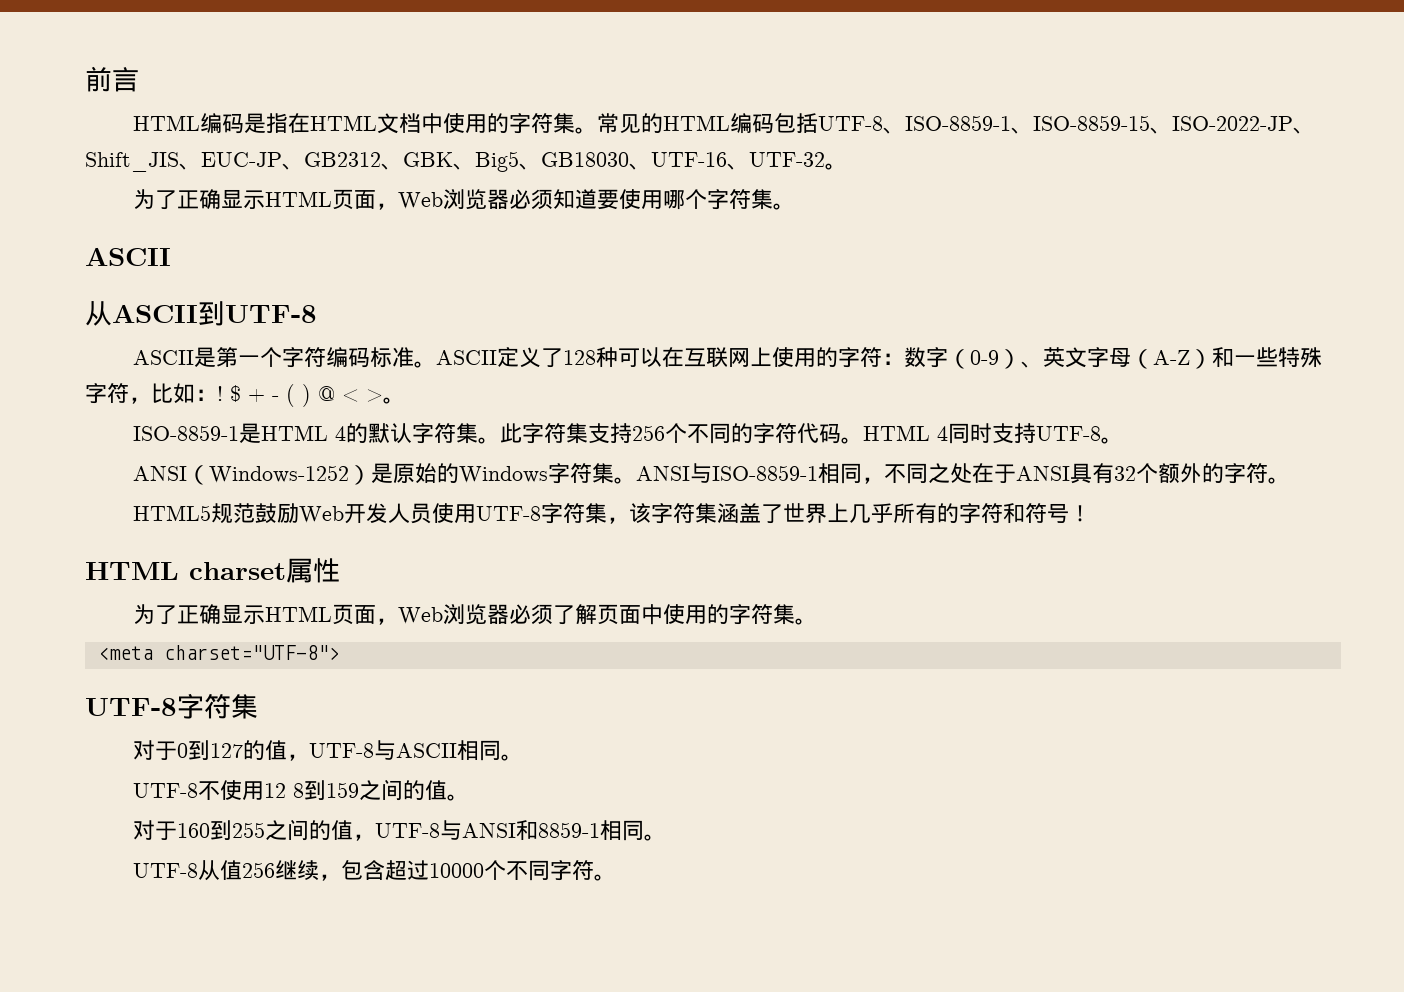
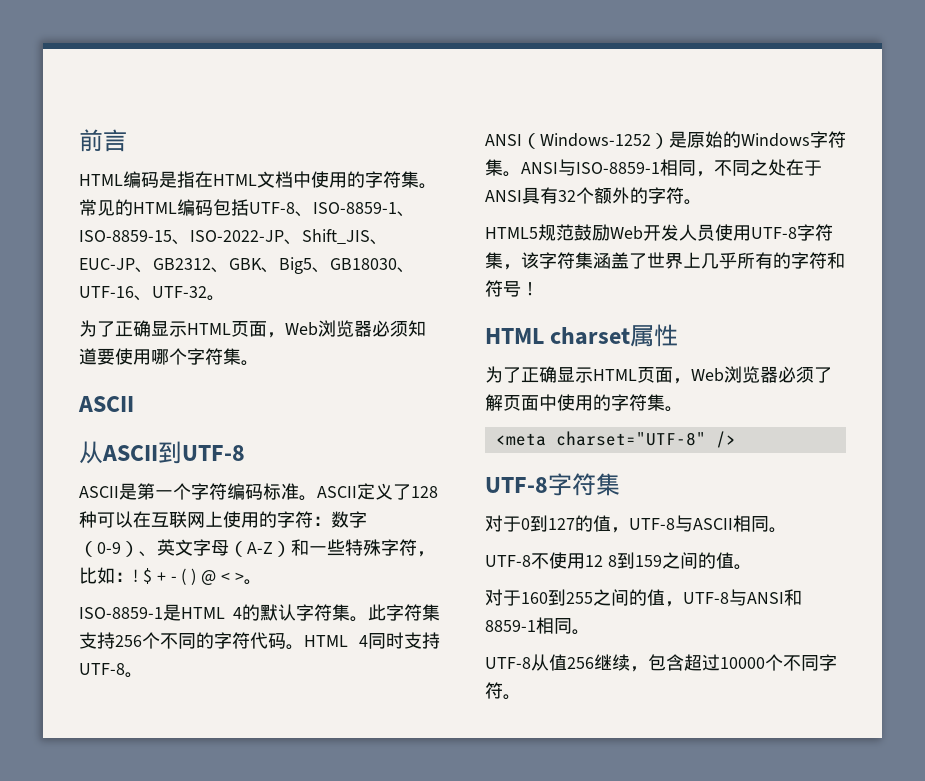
- <meta charset="UTF-8">
+ <meta charset="UTF-8" />

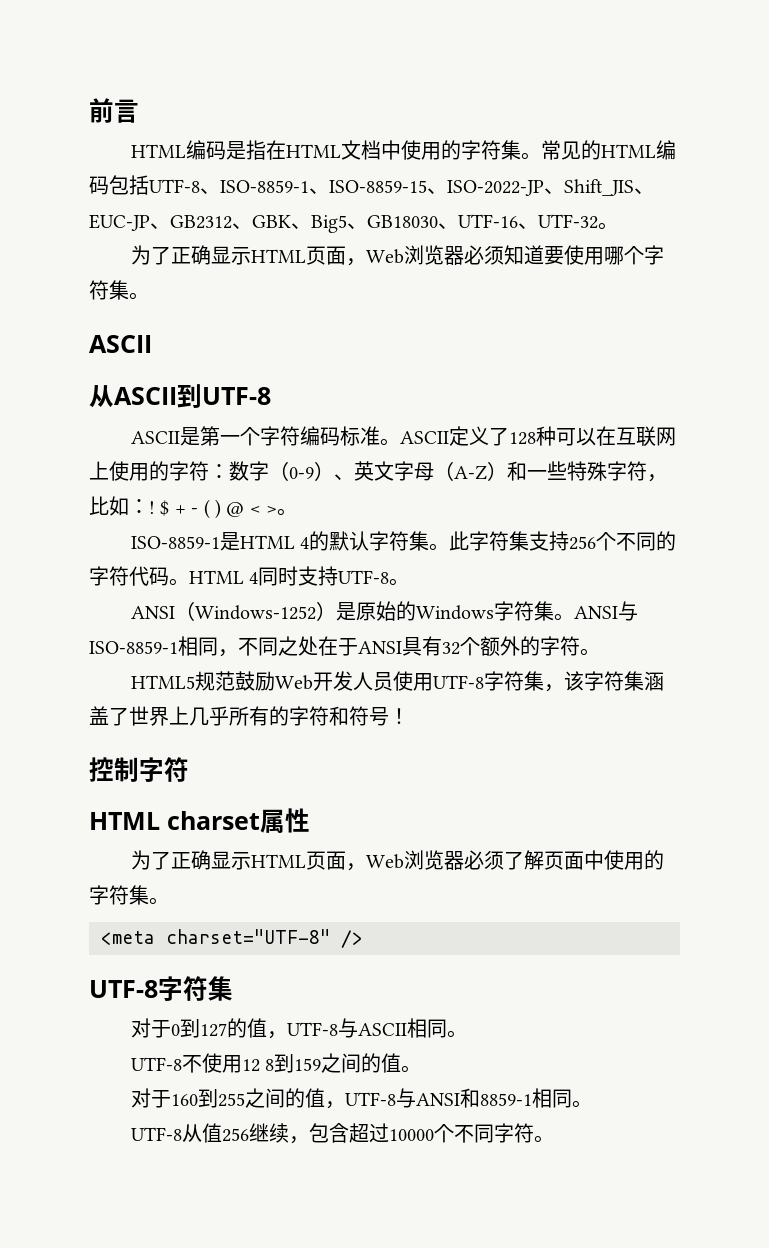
+ 控制字符

